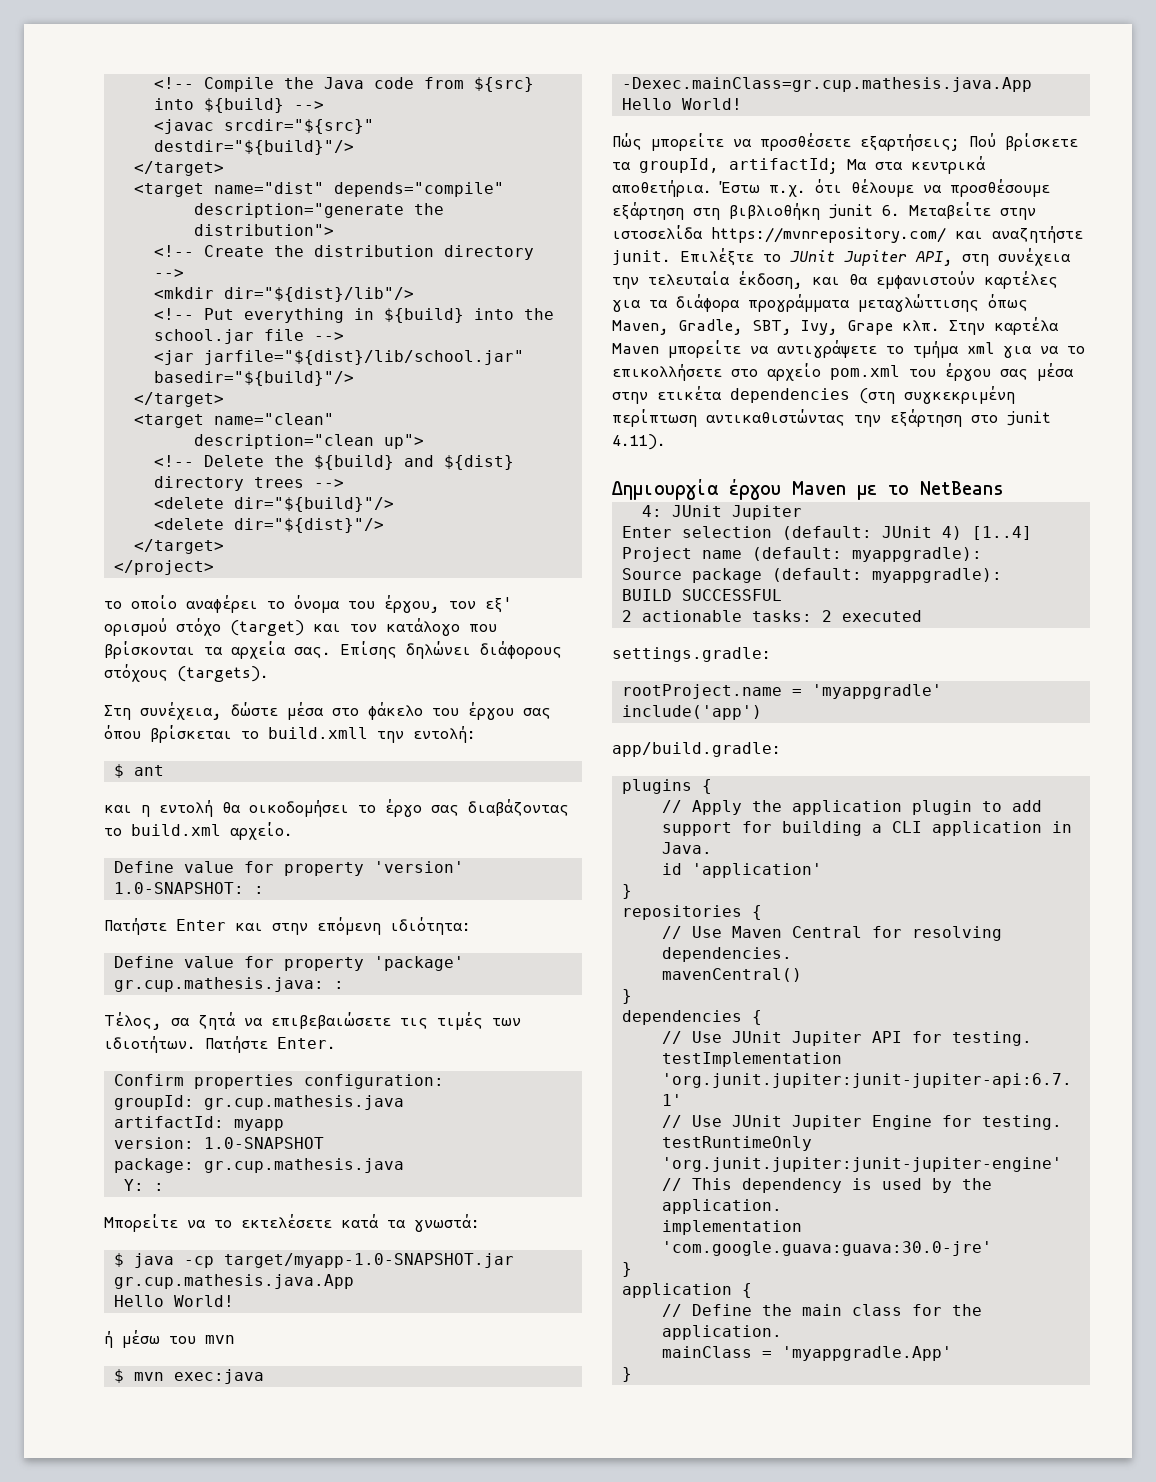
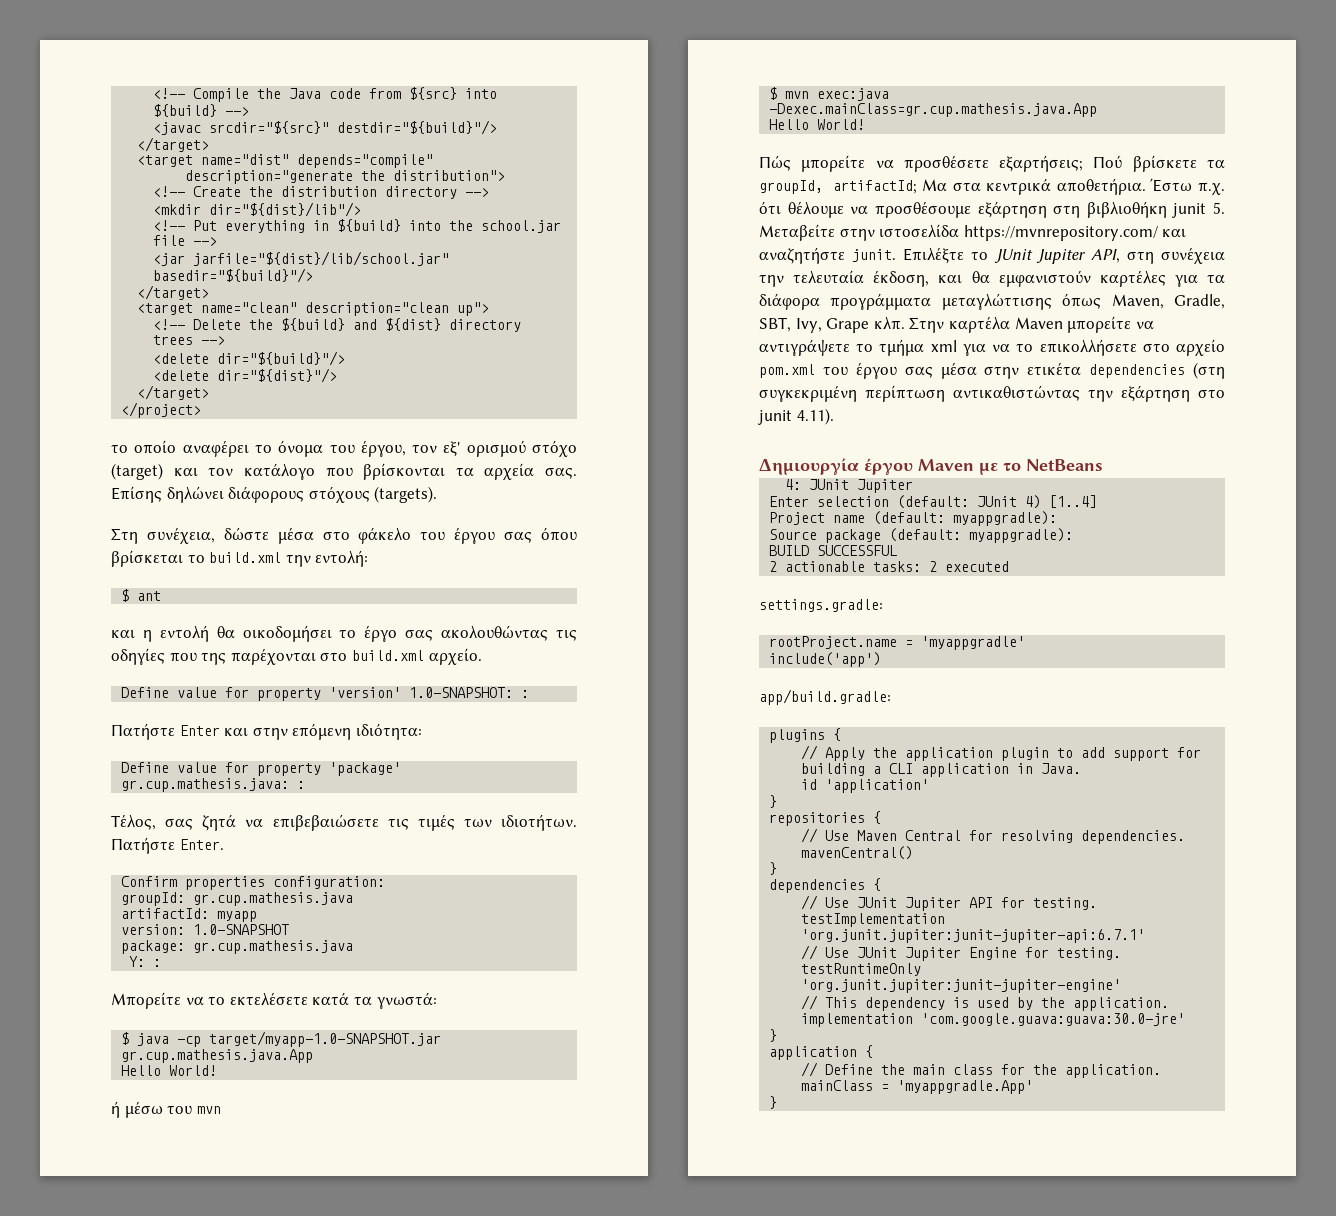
- <target name="clean"
- description="clean up">
+ <target name="clean" description="clean up">
- Στη συνέχεια, δώστε μέσα στο φάκελο του έργου σας όπου βρίσκεται το build.xmll την εντολή:
+ Στη συνέχεια, δώστε μέσα στο φάκελο του έργου σας όπου βρίσκεται το build.xml την εντολή:
- και η εντολή θα οικοδομήσει το έργο σας διαβάζοντας το build.xml αρχείο.
+ και η εντολή θα οικοδομήσει το έργο σας ακολουθώντας τις οδηγίες που της παρέχονται στο build.xml αρχείο.
- Τέλος, σα ζητά να επιβεβαιώσετε τις τιμές των ιδιοτήτων.
+ Τέλος, σας ζητά να επιβεβαιώσετε τις τιμές των ιδιοτήτων.
- Έστω π.χ. ότι θέλουμε να προσθέσουμε εξάρτηση στη βιβλιοθήκη junit 6. Μεταβείτε στην ιστοσελίδα https://mvnrepository.com/ και αναζητήστε junit.
+ Έστω π.χ. ότι θέλουμε να προσθέσουμε εξάρτηση στη βιβλιοθήκη junit 5. Μεταβείτε στην ιστοσελίδα https://mvnrepository.com/ και αναζητήστε junit.

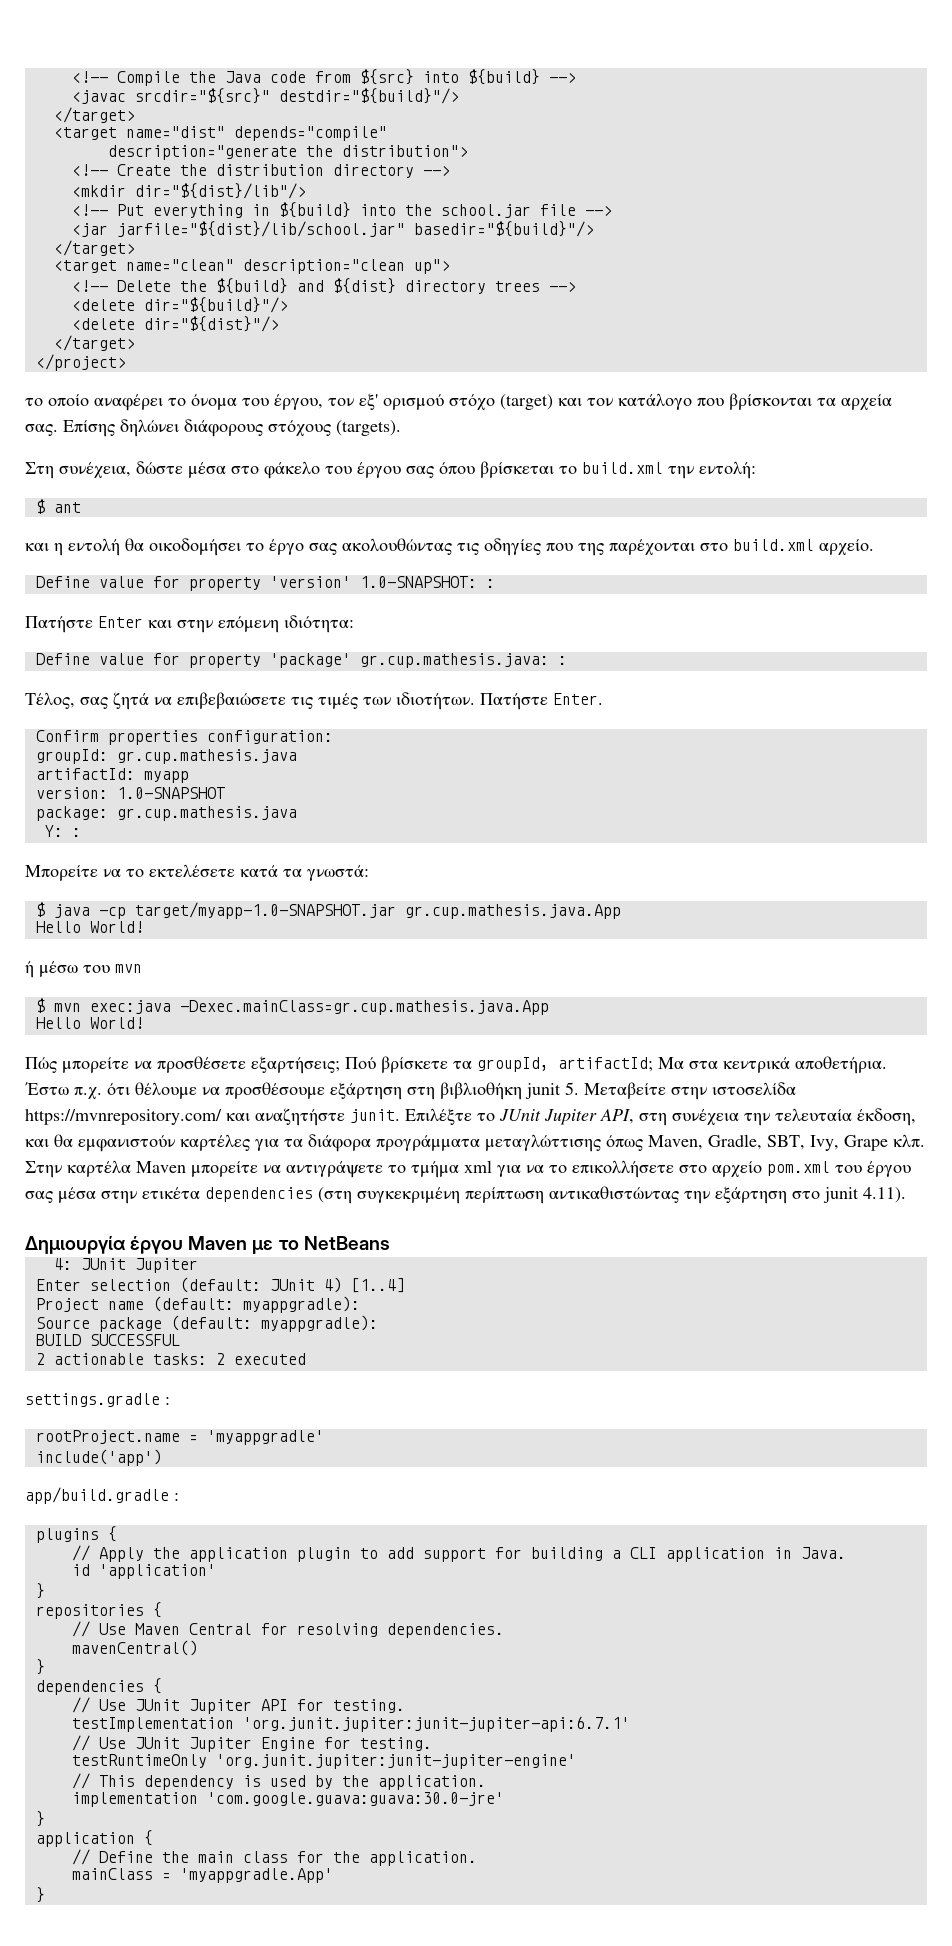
- settings.gradle:
+ settings.gradle :
- app/build.gradle:
+ app/build.gradle :

